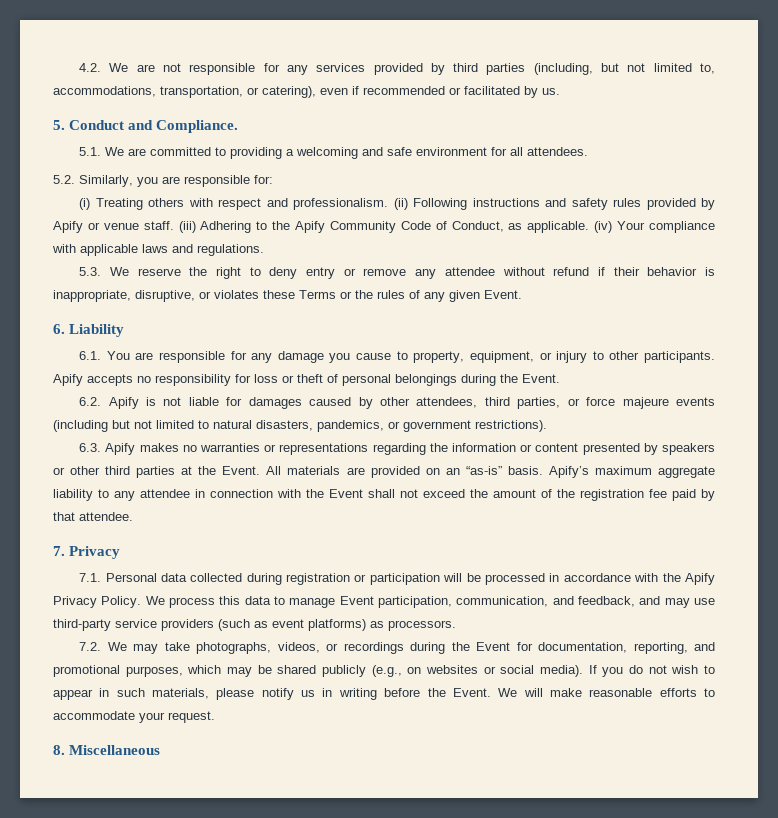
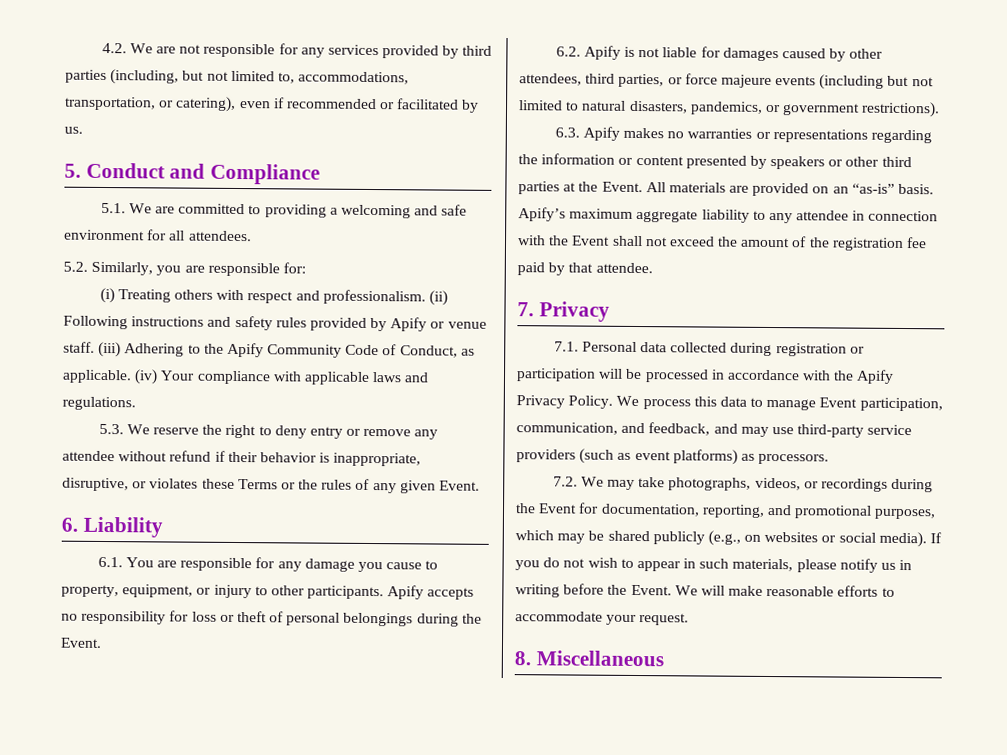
- 5. Conduct and Compliance.
+ 5. Conduct and Compliance

